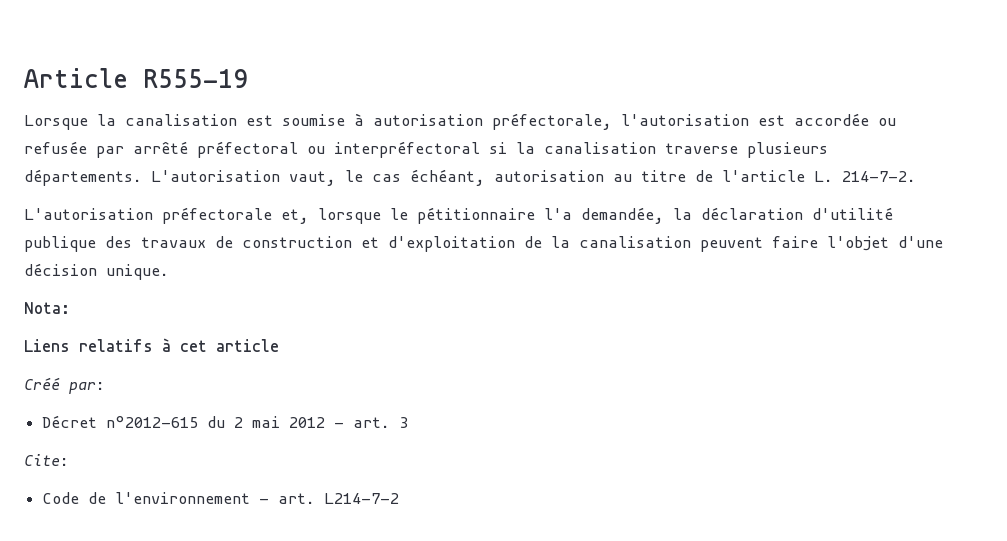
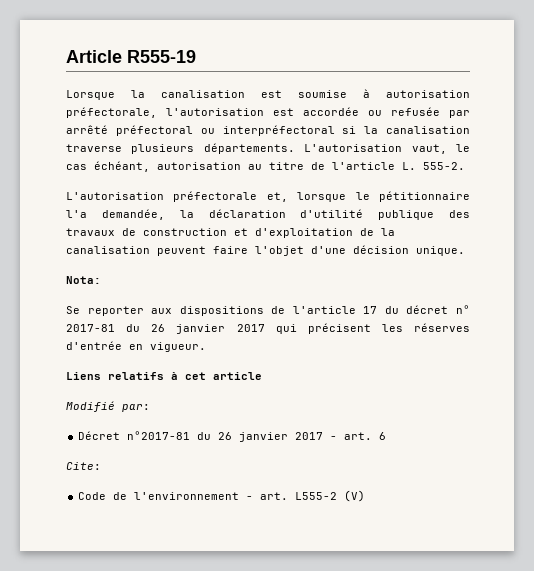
- L'autorisation vaut, le cas échéant, autorisation au titre de l'article L. 214-7-2.
+ L'autorisation vaut, le cas échéant, autorisation au titre de l'article L. 555-2.
+ Se reporter aux dispositions de l'article 17 du décret n° 2017-81 du 26 janvier 2017 qui précisent les réserves d'entrée en vigueur.
- Créé par:
+ Modifié par:
- Décret n°2012-615 du 2 mai 2012 - art. 3
+ Décret n°2017-81 du 26 janvier 2017 - art. 6
- Code de l'environnement - art. L214-7-2
+ Code de l'environnement - art. L555-2 (V)

